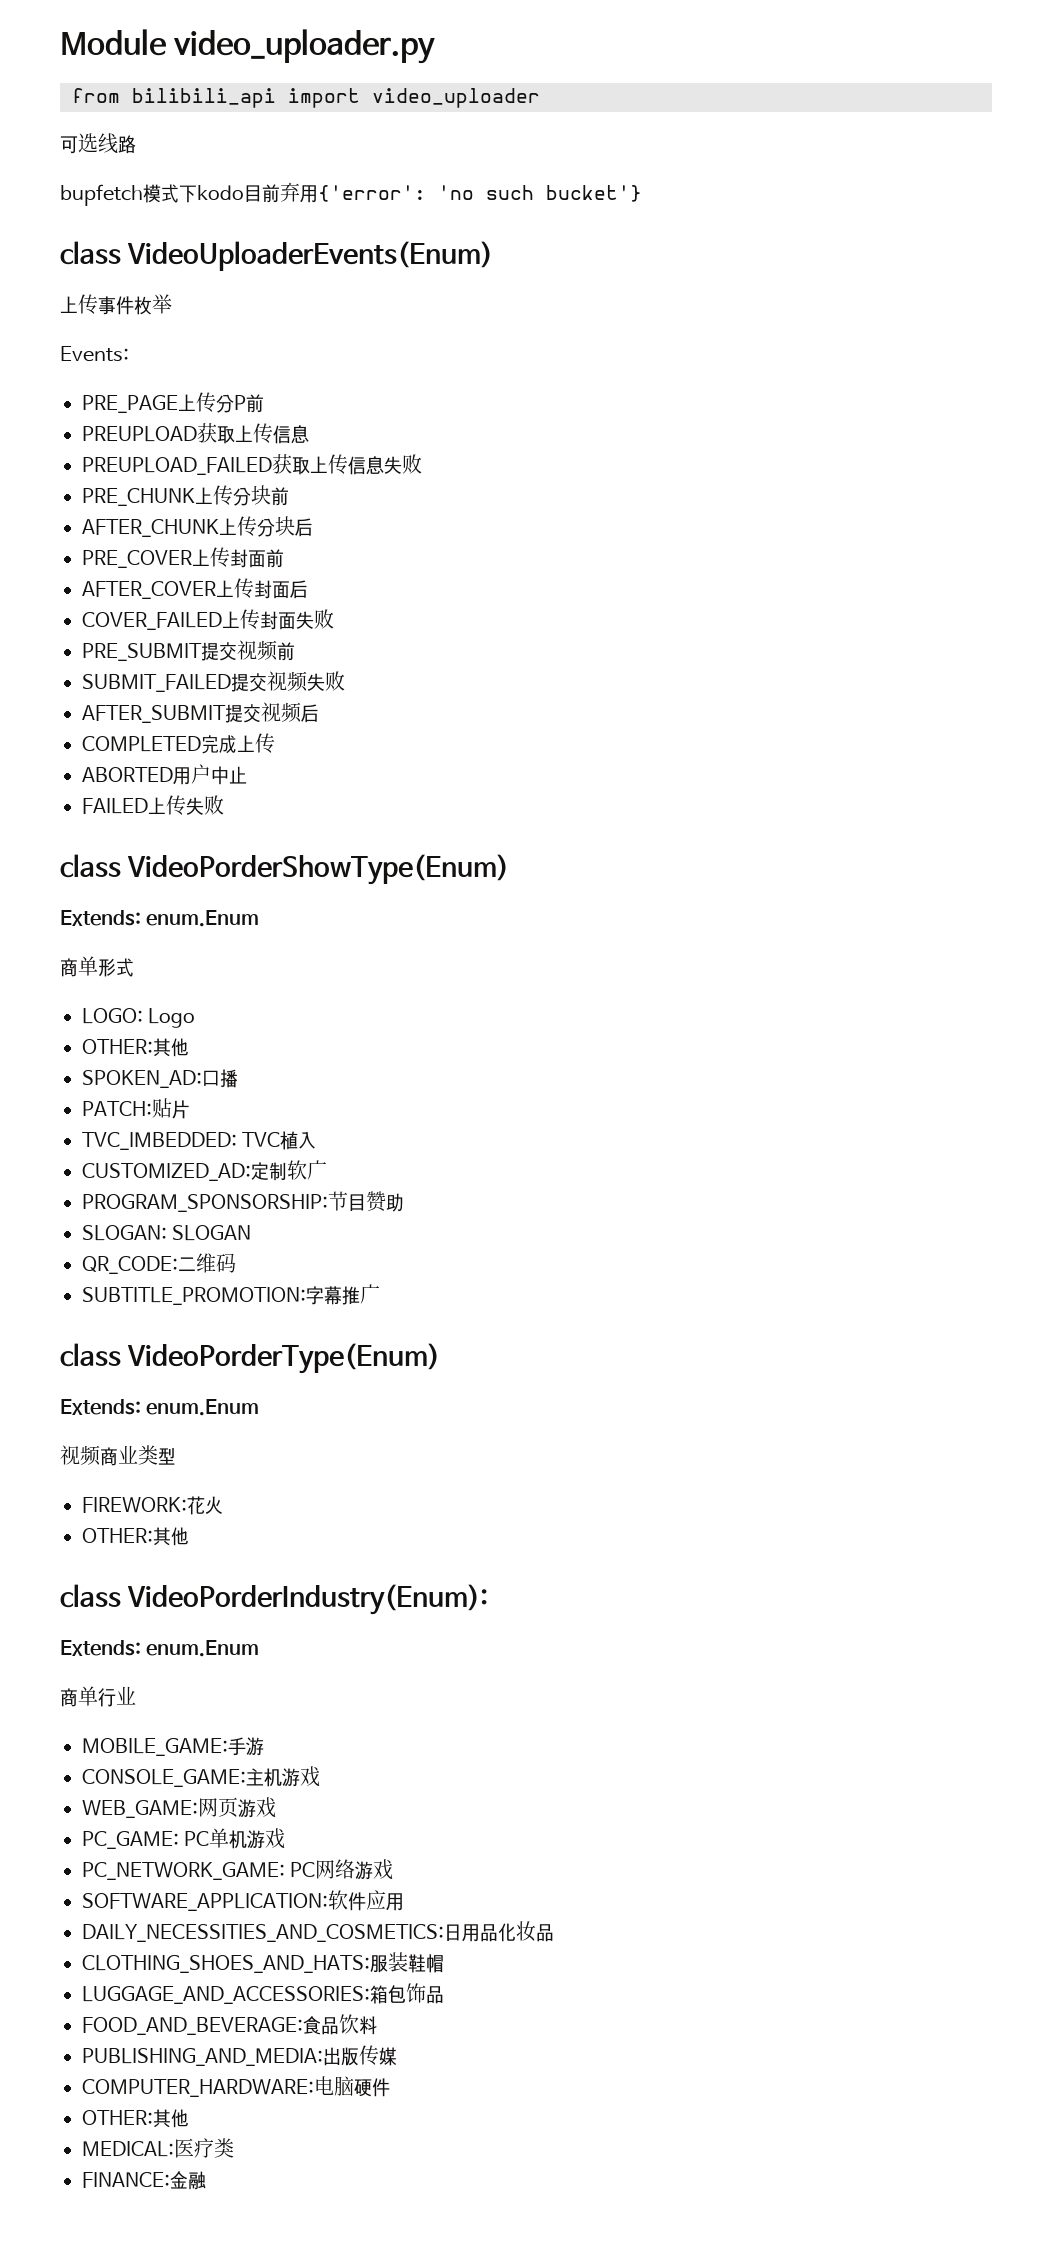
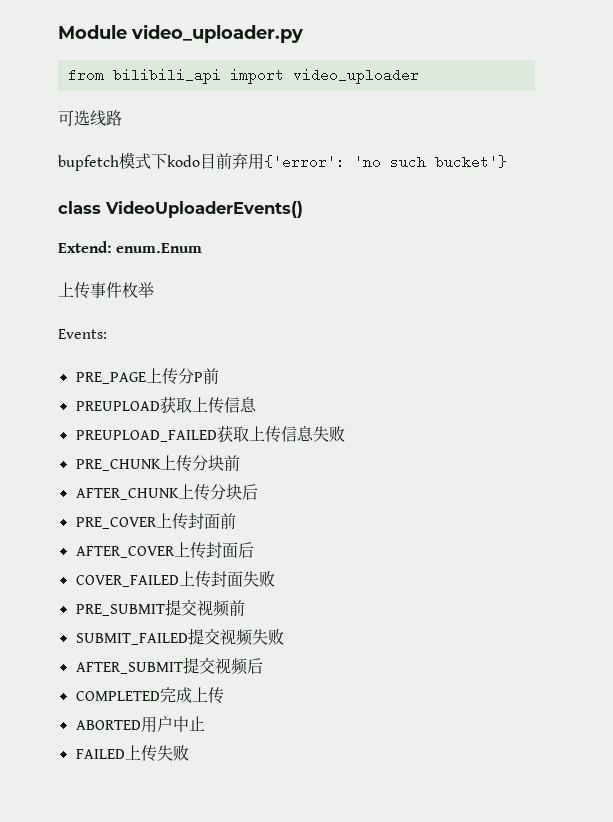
- class VideoUploaderEvents(Enum)
+ class VideoUploaderEvents()
+ Extend: enum.Enum
- class VideoPorderShowType(Enum)
- Extends: enum.Enum
- 商单形式
- LOGO: Logo
- OTHER:其他
- SPOKEN_AD:口播
- PATCH:贴片
- TVC_IMBEDDED: TVC植入
- CUSTOMIZED_AD:定制软广
- PROGRAM_SPONSORSHIP:节目赞助
- SLOGAN: SLOGAN
- QR_CODE:二维码
- SUBTITLE_PROMOTION:字幕推广
- class VideoPorderType(Enum)
- Extends: enum.Enum
- 视频商业类型
- FIREWORK:花火
- OTHER:其他
- class VideoPorderIndustry(Enum):
- Extends: enum.Enum
- 商单行业
- MOBILE_GAME:手游
- CONSOLE_GAME:主机游戏
- WEB_GAME:网页游戏
- PC_GAME: PC单机游戏
- PC_NETWORK_GAME: PC网络游戏
- SOFTWARE_APPLICATION:软件应用
- DAILY_NECESSITIES_AND_COSMETICS:日用品化妆品
- CLOTHING_SHOES_AND_HATS:服装鞋帽
- LUGGAGE_AND_ACCESSORIES:箱包饰品
- FOOD_AND_BEVERAGE:食品饮料
- PUBLISHING_AND_MEDIA:出版传媒
- COMPUTER_HARDWARE:电脑硬件
- OTHER:其他
- MEDICAL:医疗类
- FINANCE:金融

